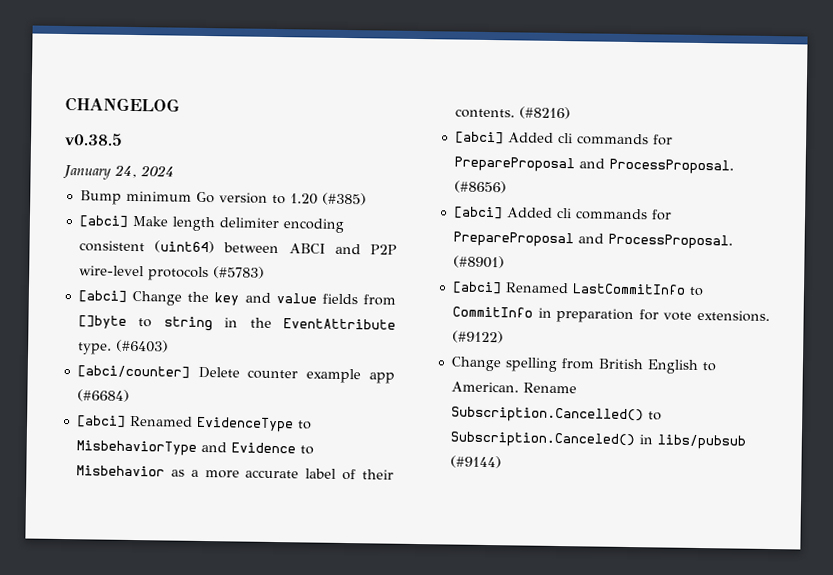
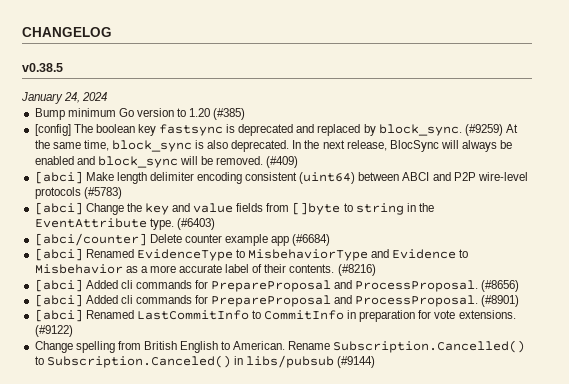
+ [config] The boolean key fastsync is deprecated and replaced by block_sync. (#9259) At the same time, block_sync is also deprecated. In the next release, BlocSync will always be enabled and block_sync will be removed. (#409)

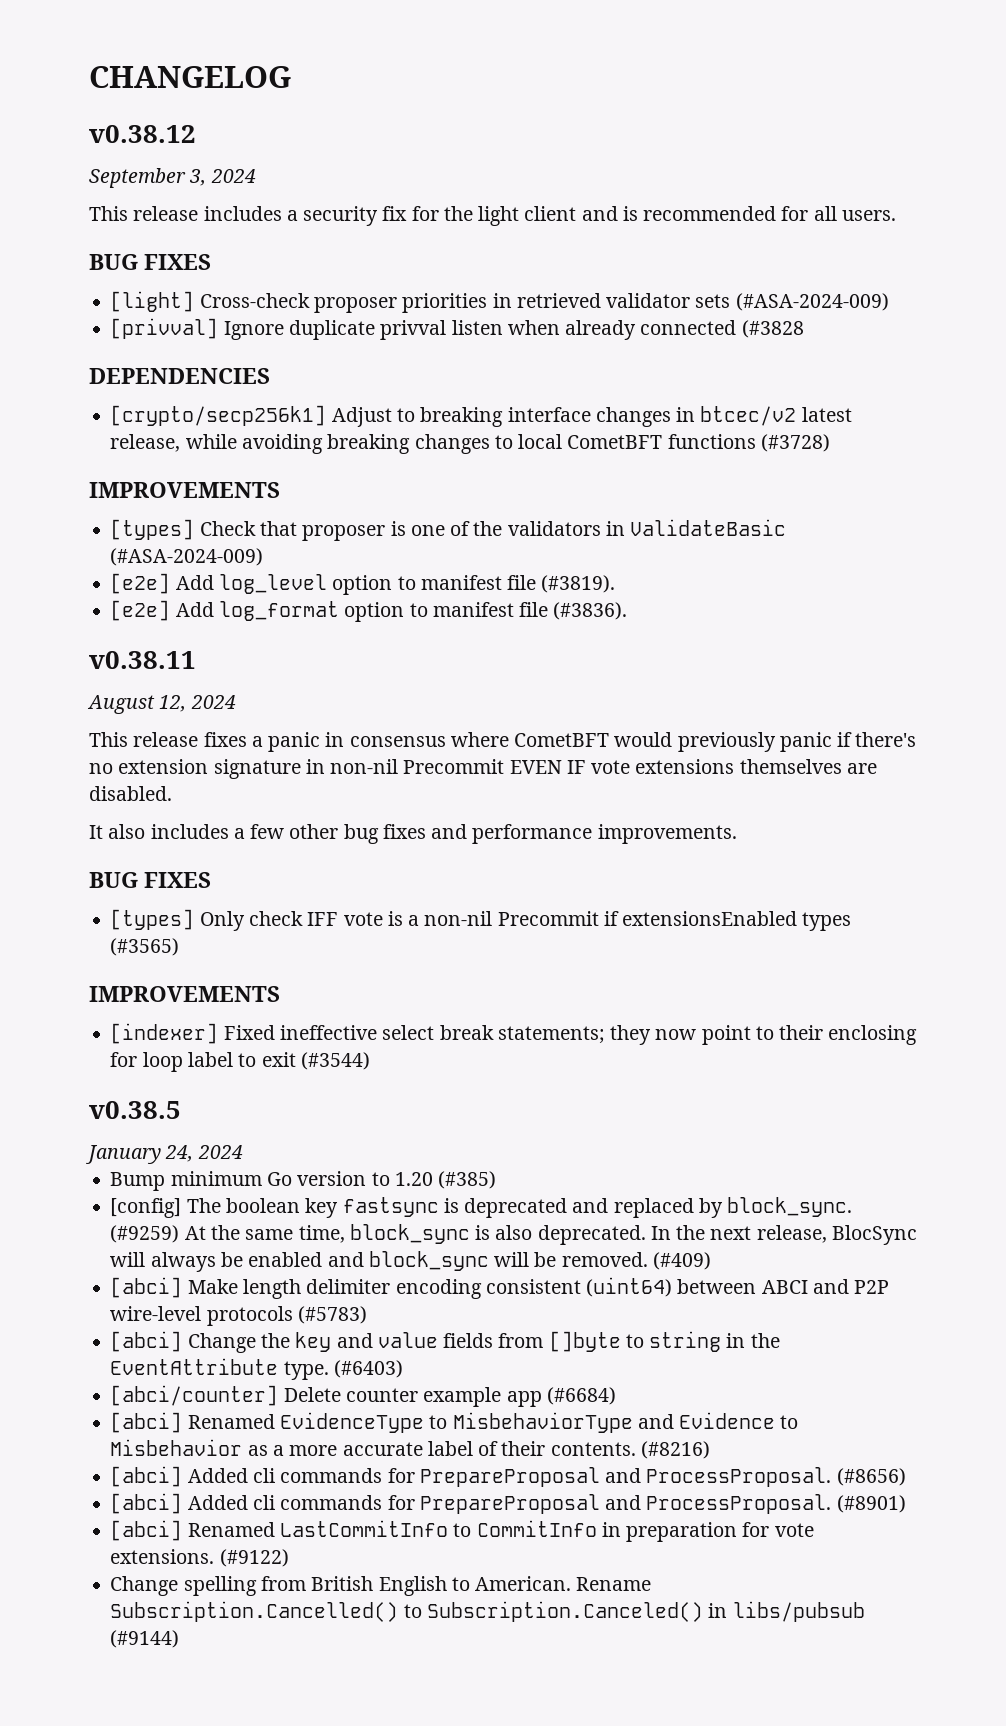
+ v0.38.12
+ September 3, 2024
+ This release includes a security fix for the light client and is recommended for all users.
+ BUG FIXES
+ [light] Cross-check proposer priorities in retrieved validator sets (#ASA-2024-009)
+ [privval] Ignore duplicate privval listen when already connected (#3828
+ DEPENDENCIES
+ [crypto/secp256k1] Adjust to breaking interface changes in btcec/v2 latest release, while avoiding breaking changes to local CometBFT functions (#3728)
+ IMPROVEMENTS
+ [types] Check that proposer is one of the validators in ValidateBasic (#ASA-2024-009)
+ [e2e] Add log_level option to manifest file (#3819).
+ [e2e] Add log_format option to manifest file (#3836).
+ v0.38.11
+ August 12, 2024
+ This release fixes a panic in consensus where CometBFT would previously panic if there's no extension signature in non-nil Precommit EVEN IF vote extensions themselves are disabled.
+ It also includes a few other bug fixes and performance improvements.
+ BUG FIXES
+ [types] Only check IFF vote is a non-nil Precommit if extensionsEnabled types (#3565)
+ IMPROVEMENTS
+ [indexer] Fixed ineffective select break statements; they now point to their enclosing for loop label to exit (#3544)

